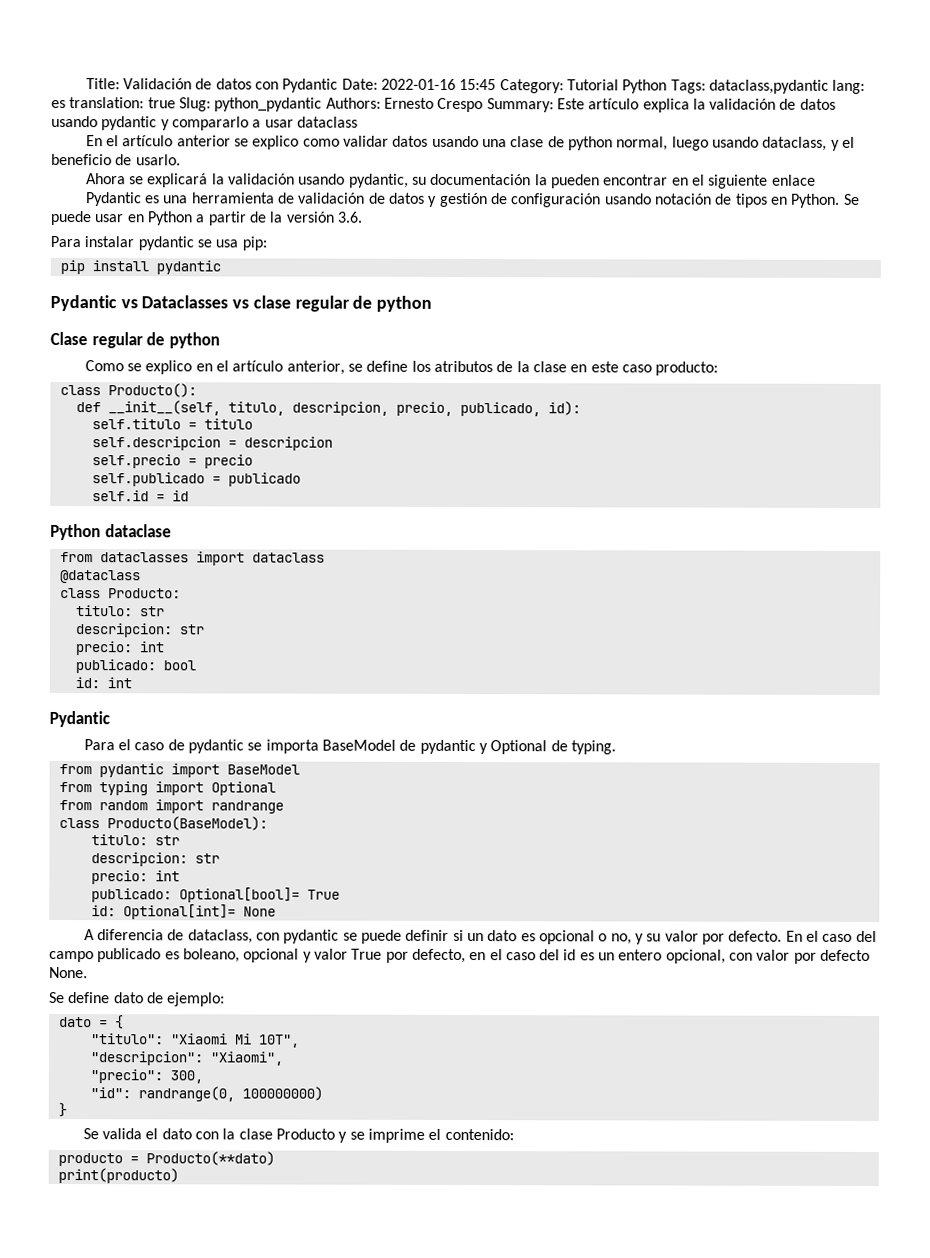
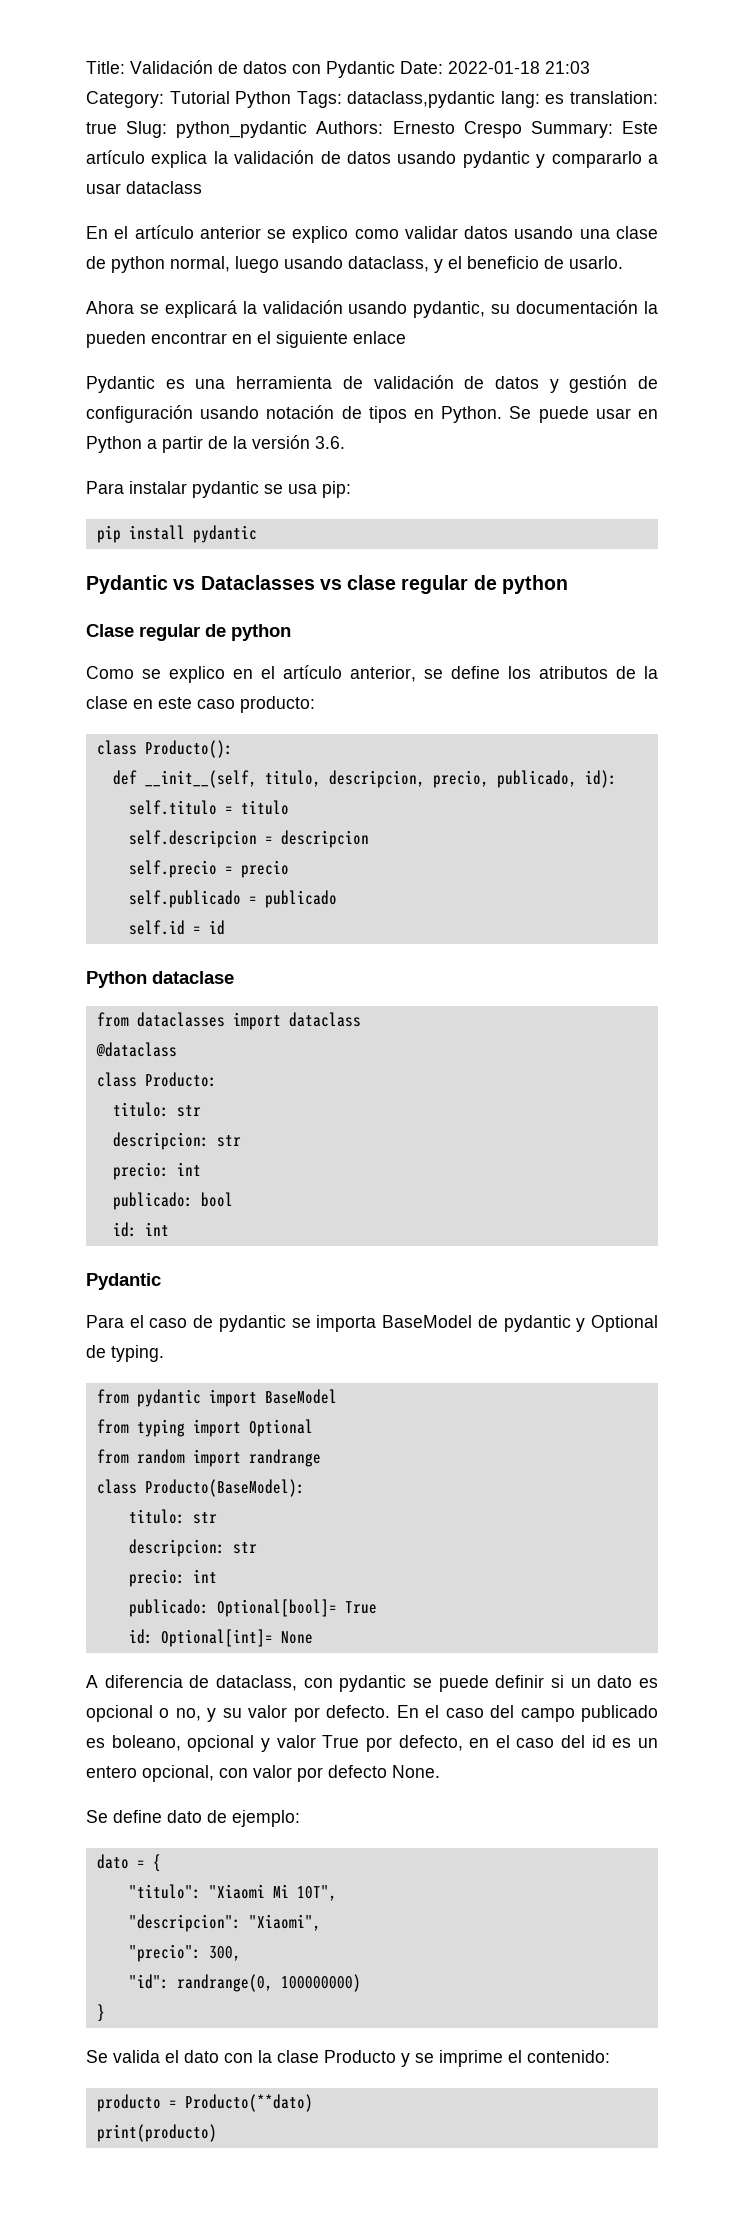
- Title: Validación de datos con Pydantic Date: 2022-01-16 15:45 Category: Tutorial Python Tags: dataclass,pydantic lang: es translation: true Slug: python_pydantic Authors: Ernesto Crespo Summary: Este artículo explica la validación de datos usando pydantic y compararlo a usar dataclass
+ Title: Validación de datos con Pydantic Date: 2022-01-18 21:03 Category: Tutorial Python Tags: dataclass,pydantic lang: es translation: true Slug: python_pydantic Authors: Ernesto Crespo Summary: Este artículo explica la validación de datos usando pydantic y compararlo a usar dataclass

